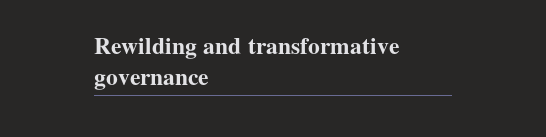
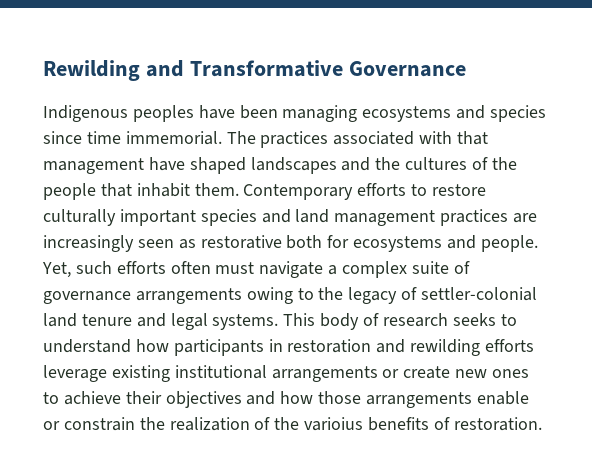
- Rewilding and transformative governance
+ Rewilding and Transformative Governance
+ Indigenous peoples have been managing ecosystems and species since time immemorial. The practices associated with that management have shaped landscapes and the cultures of the people that inhabit them. Contemporary efforts to restore culturally important species and land management practices are increasingly seen as restorative both for ecosystems and people. Yet, such efforts often must navigate a complex suite of governance arrangements owing to the legacy of settler-colonial land tenure and legal systems. This body of research seeks to understand how participants in restoration and rewilding efforts leverage existing institutional arrangements or create new ones to achieve their objectives and how those arrangements enable or constrain the realization of the varioius benefits of restoration.

